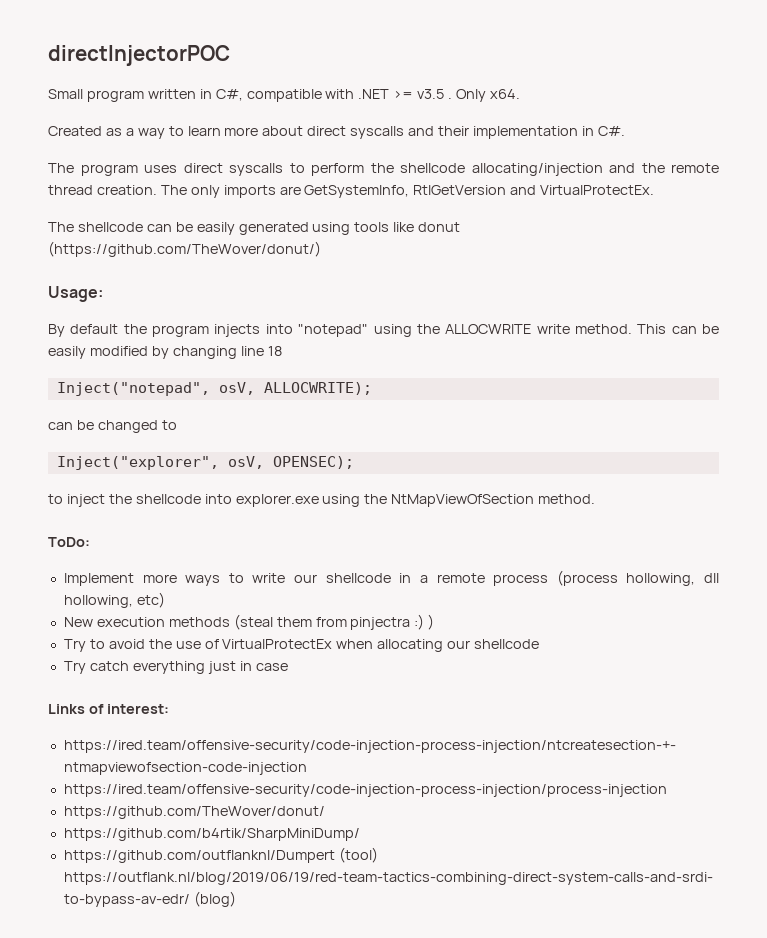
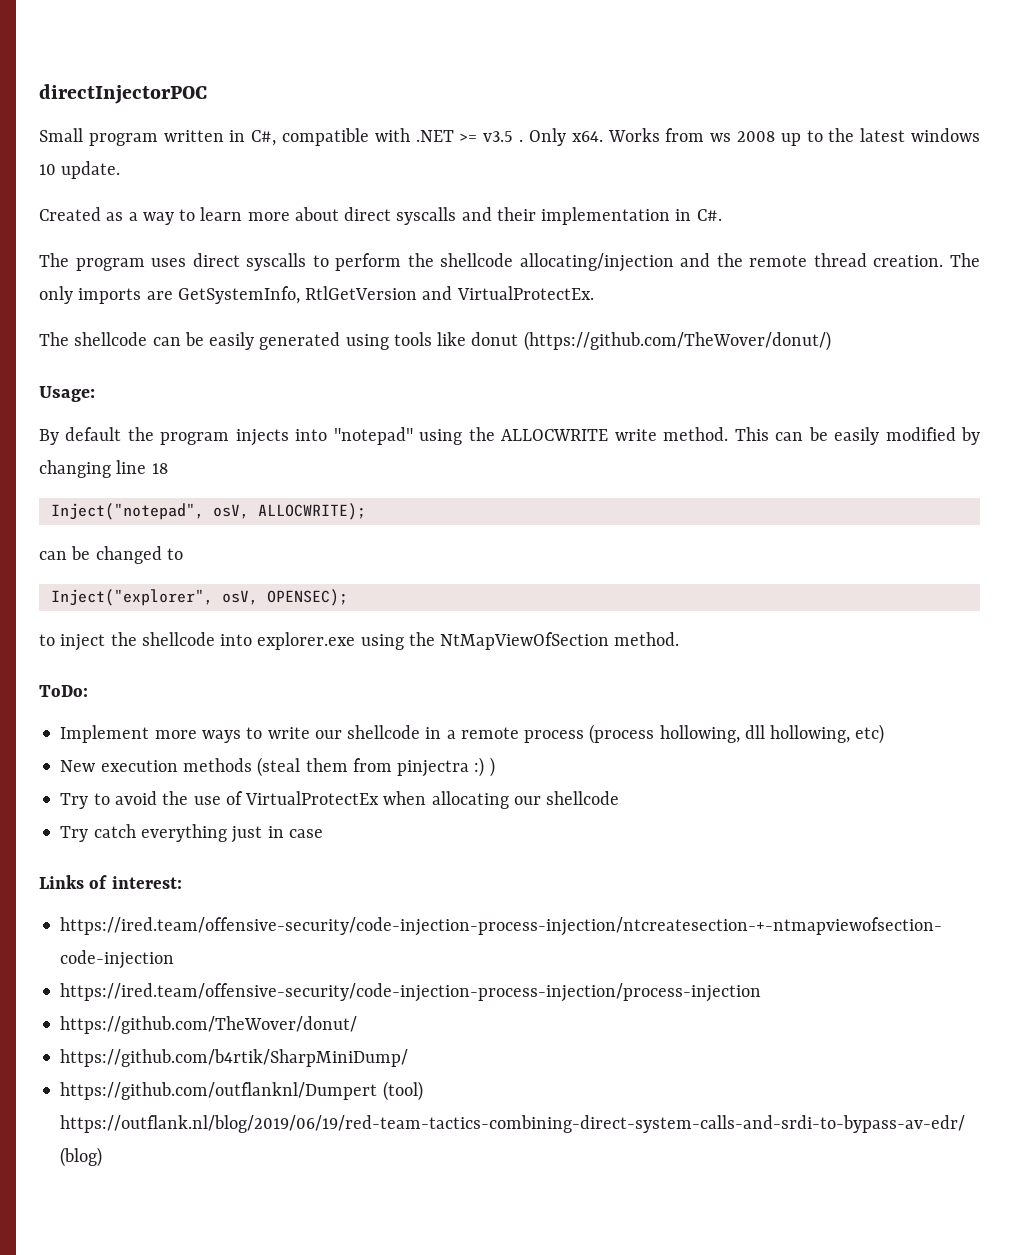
+ Works from ws 2008 up to the latest windows 10 update.

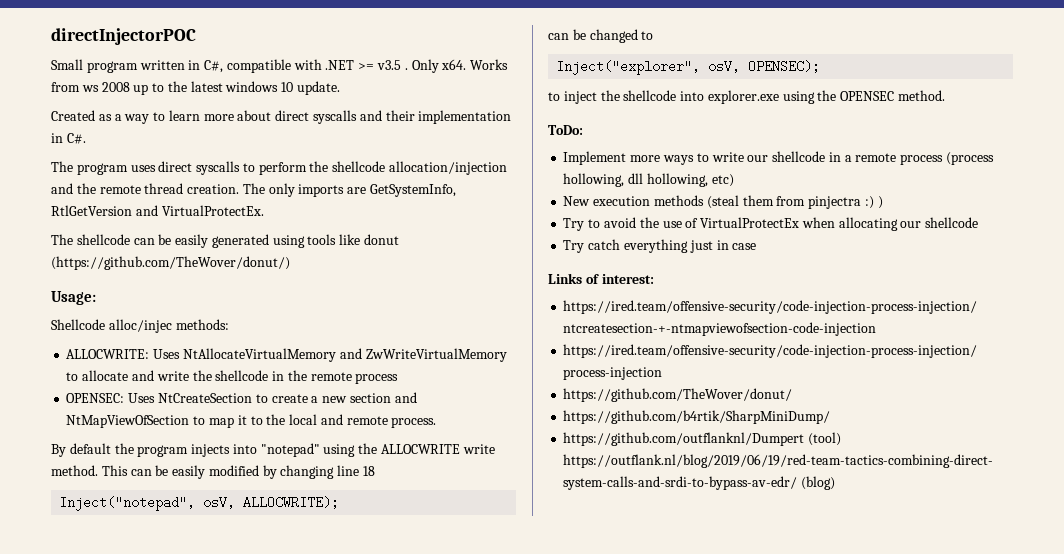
- The program uses direct syscalls to perform the shellcode allocating/injection and the remote thread creation.
+ The program uses direct syscalls to perform the shellcode allocation/injection and the remote thread creation.
+ Shellcode alloc/injec methods:
+ ALLOCWRITE: Uses NtAllocateVirtualMemory and ZwWriteVirtualMemory to allocate and write the shellcode in the remote process
+ OPENSEC: Uses NtCreateSection to create a new section and NtMapViewOfSection to map it to the local and remote process.
- to inject the shellcode into explorer.exe using the NtMapViewOfSection method.
+ to inject the shellcode into explorer.exe using the OPENSEC method.

